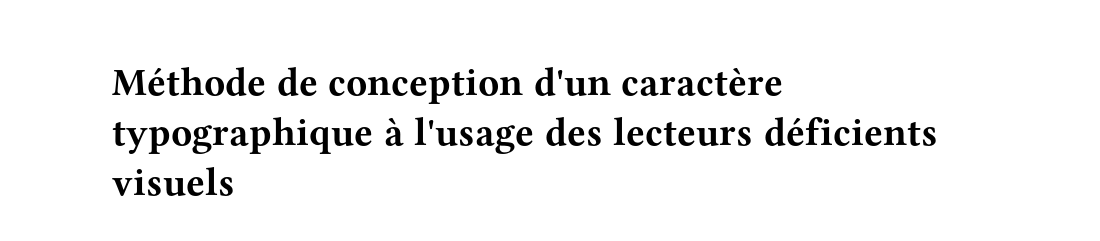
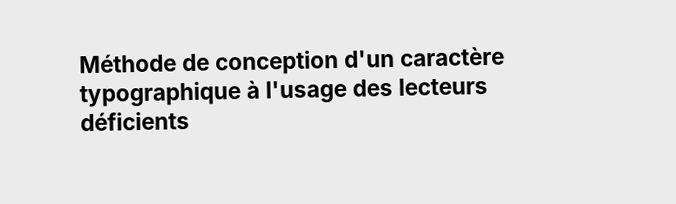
- Méthode de conception d'un caractère typographique à l'usage des lecteurs déficients visuels
+ Méthode de conception d'un caractère typographique à l'usage des lecteurs déficients

